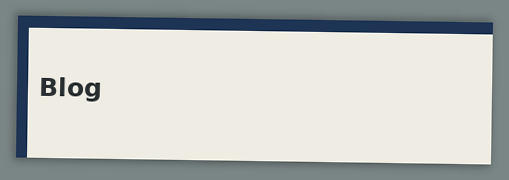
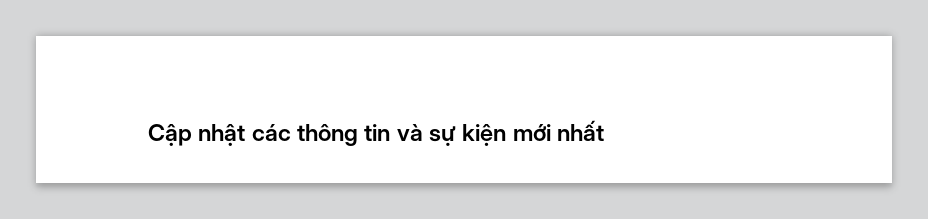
- Blog
+ Cập nhật các thông tin và sự kiện mới nhất

